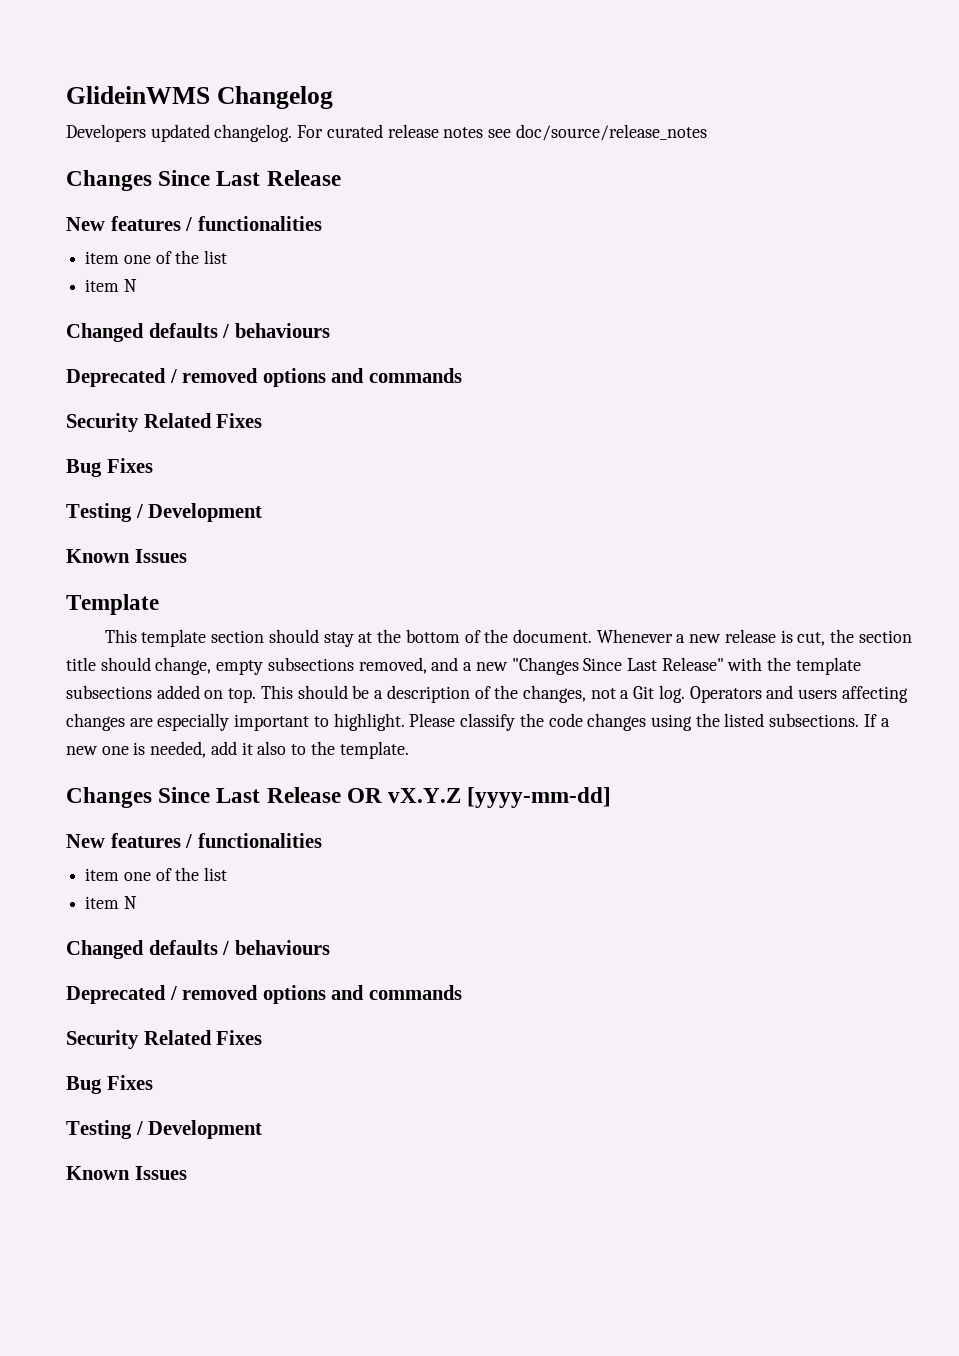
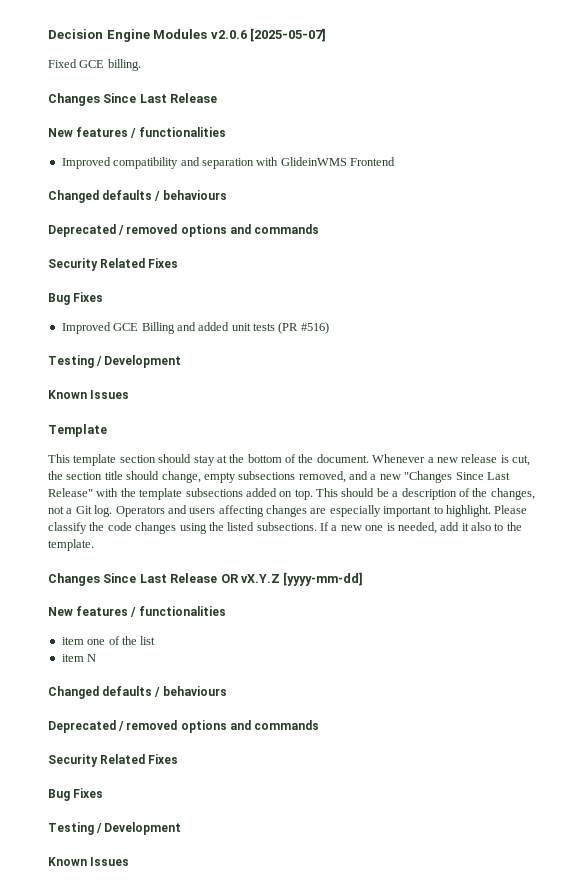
- GlideinWMS Changelog
- Developers updated changelog. For curated release notes see doc/source/release_notes
+ Decision Engine Modules v2.0.6 [2025-05-07]
+ Fixed GCE billing.
  Changes Since Last Release
  New features / functionalities
- item one of the list
- item N
+ Improved compatibility and separation with GlideinWMS Frontend
+ Improved GCE Billing and added unit tests (PR #516)

